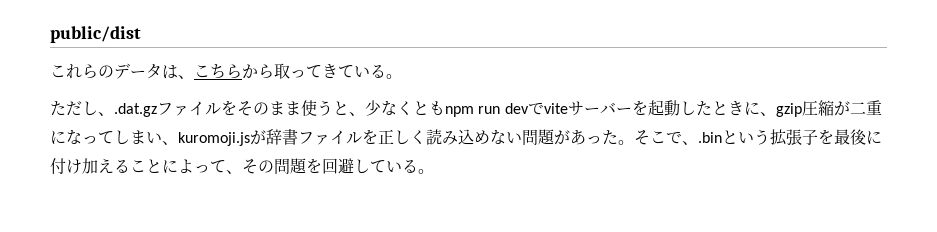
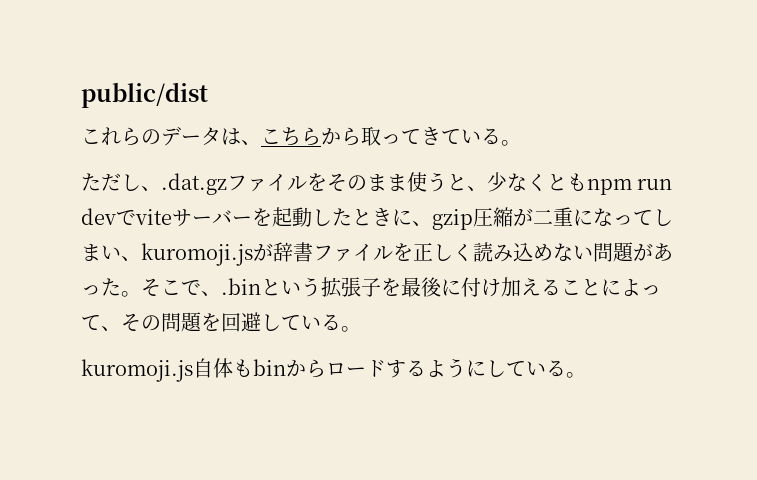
+ kuromoji.js自体もbinからロードするようにしている。

